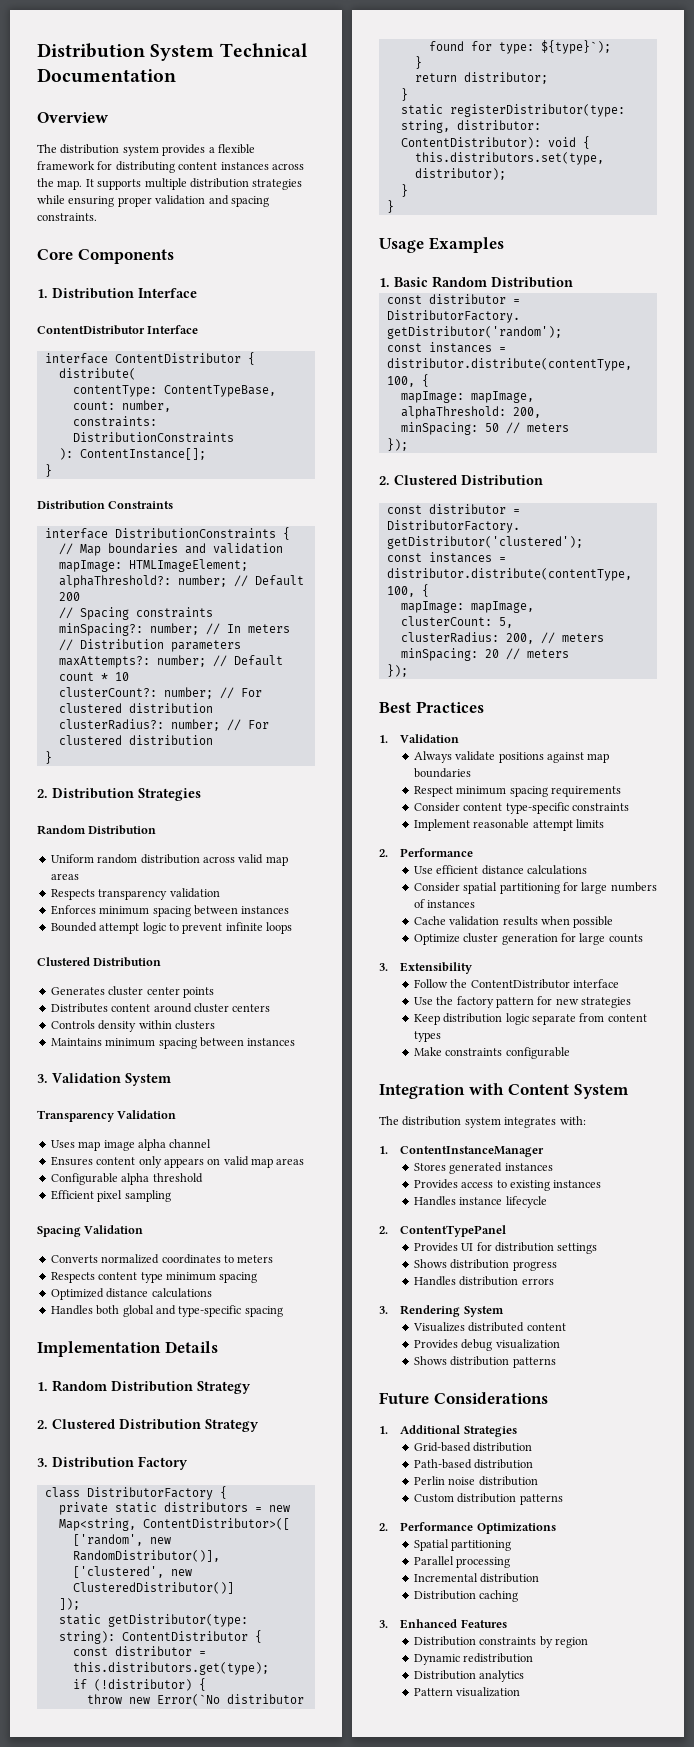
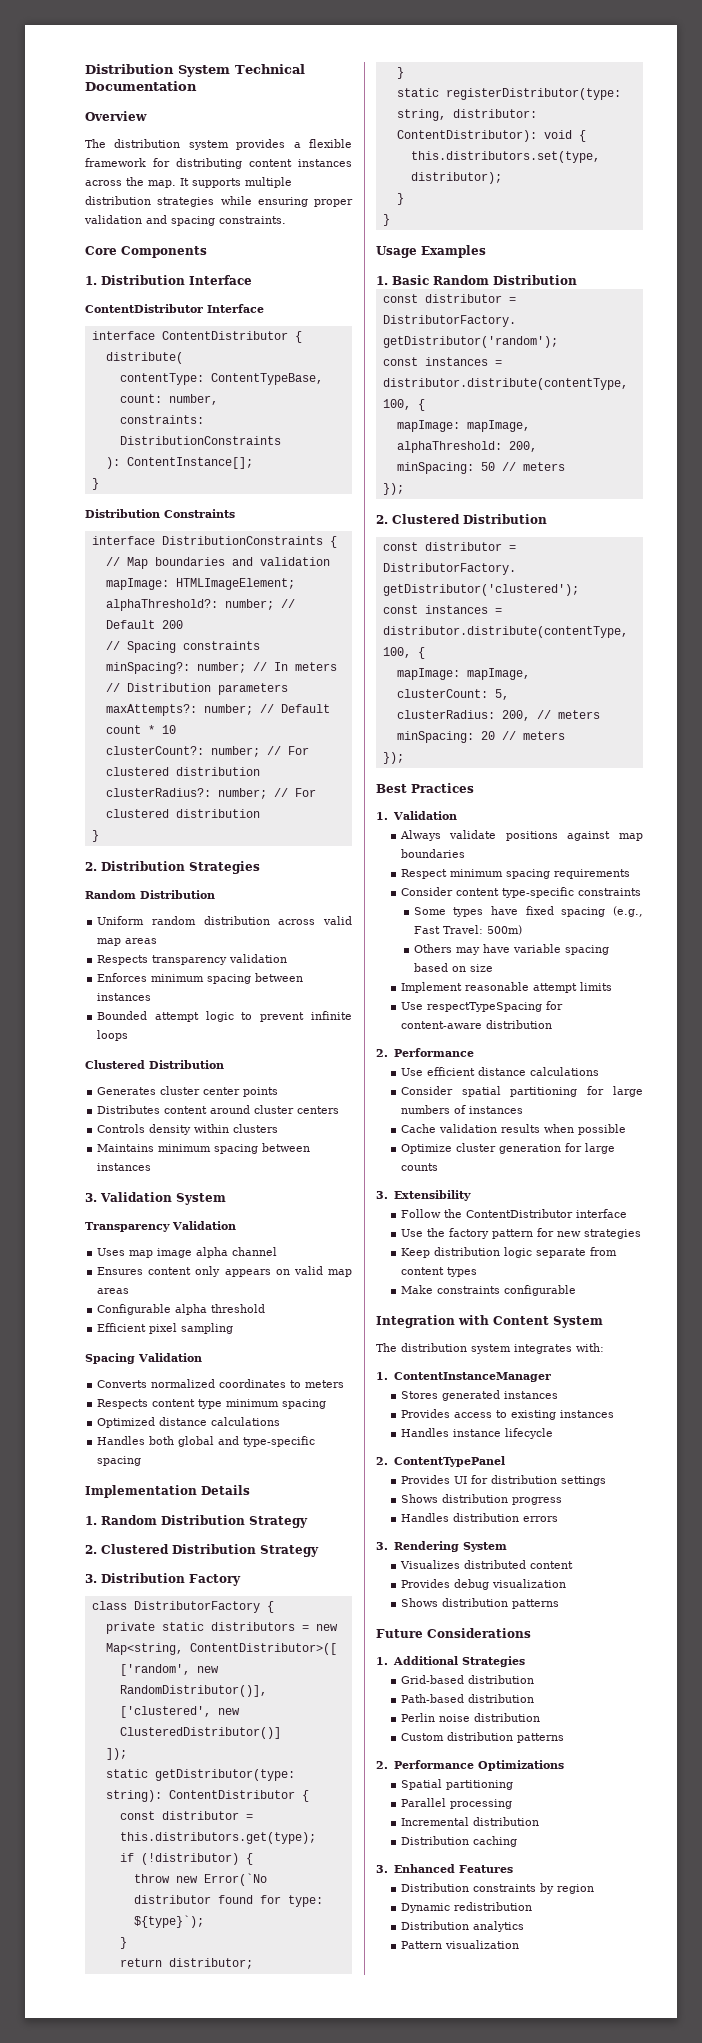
+ Some types have fixed spacing (e.g., Fast Travel: 500m)
+ Others may have variable spacing based on size
+ Use respectTypeSpacing for content-aware distribution

